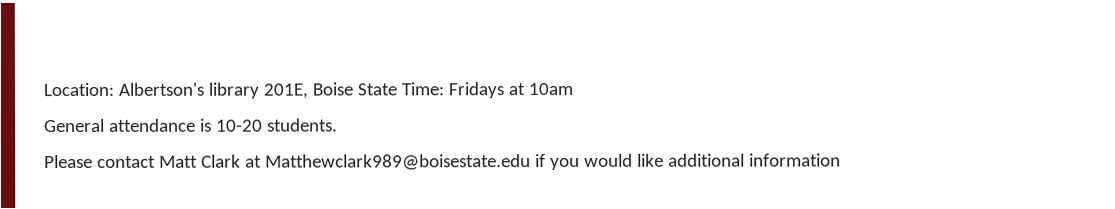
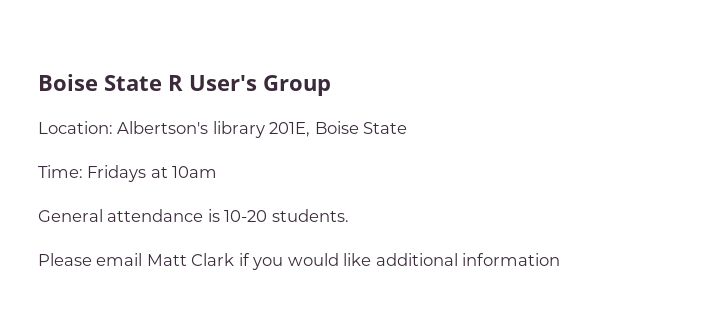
+ Boise State R User's Group
- Location: Albertson's library 201E, Boise State Time: Fridays at 10am
+ Location: Albertson's library 201E, Boise State
+ Time: Fridays at 10am
- Please contact Matt Clark at Matthewclark989@boisestate.edu if you would like additional information
+ Please email Matt Clark if you would like additional information

